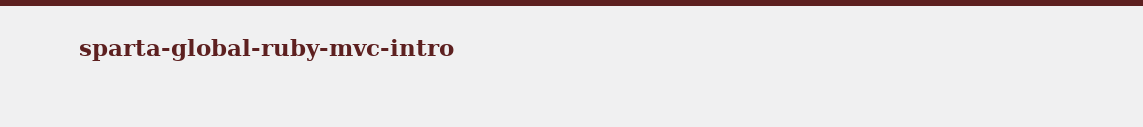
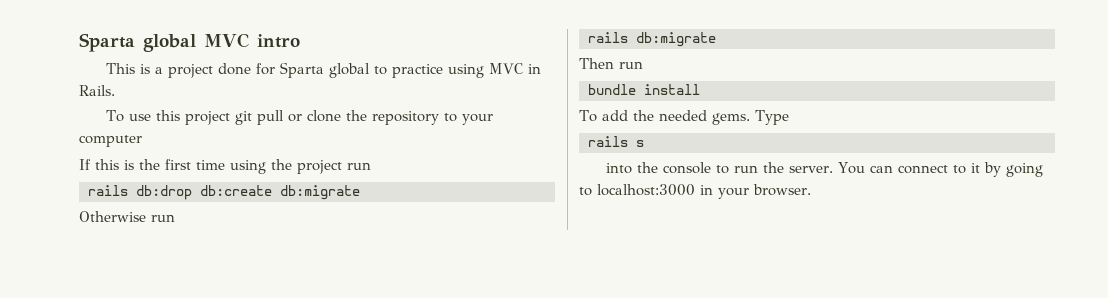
- sparta-global-ruby-mvc-intro
+ Sparta global MVC intro
+ This is a project done for Sparta global to practice using MVC in Rails.
+ To use this project git pull or clone the repository to your computer
+ If this is the first time using the project run
+ rails db:drop db:create db:migrate
+ Otherwise run
+ rails db:migrate
+ Then run
+ bundle install
+ To add the needed gems. Type
+ rails s
+ into the console to run the server. You can connect to it by going to localhost:3000 in your browser.

